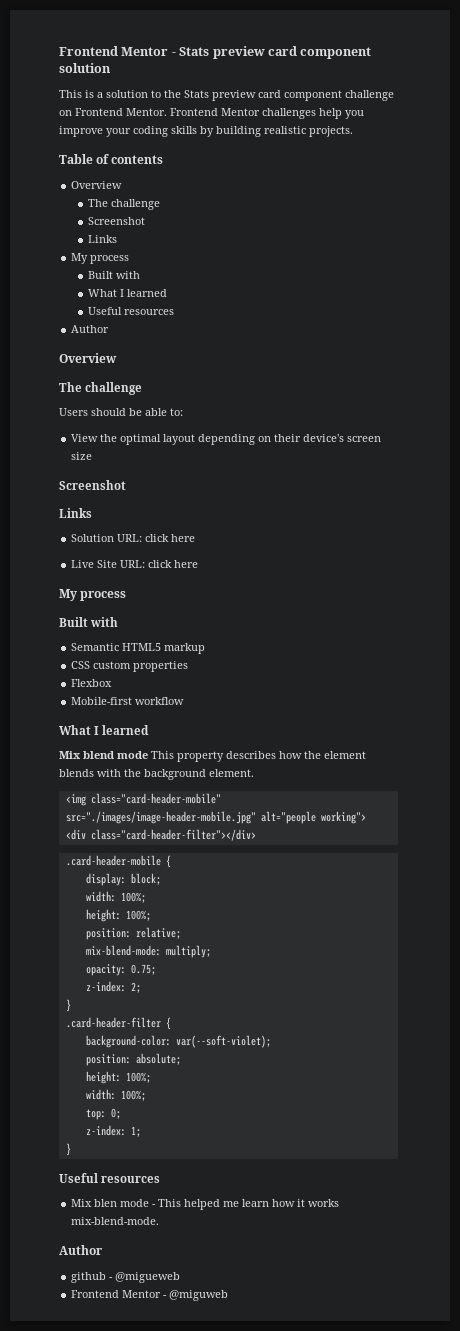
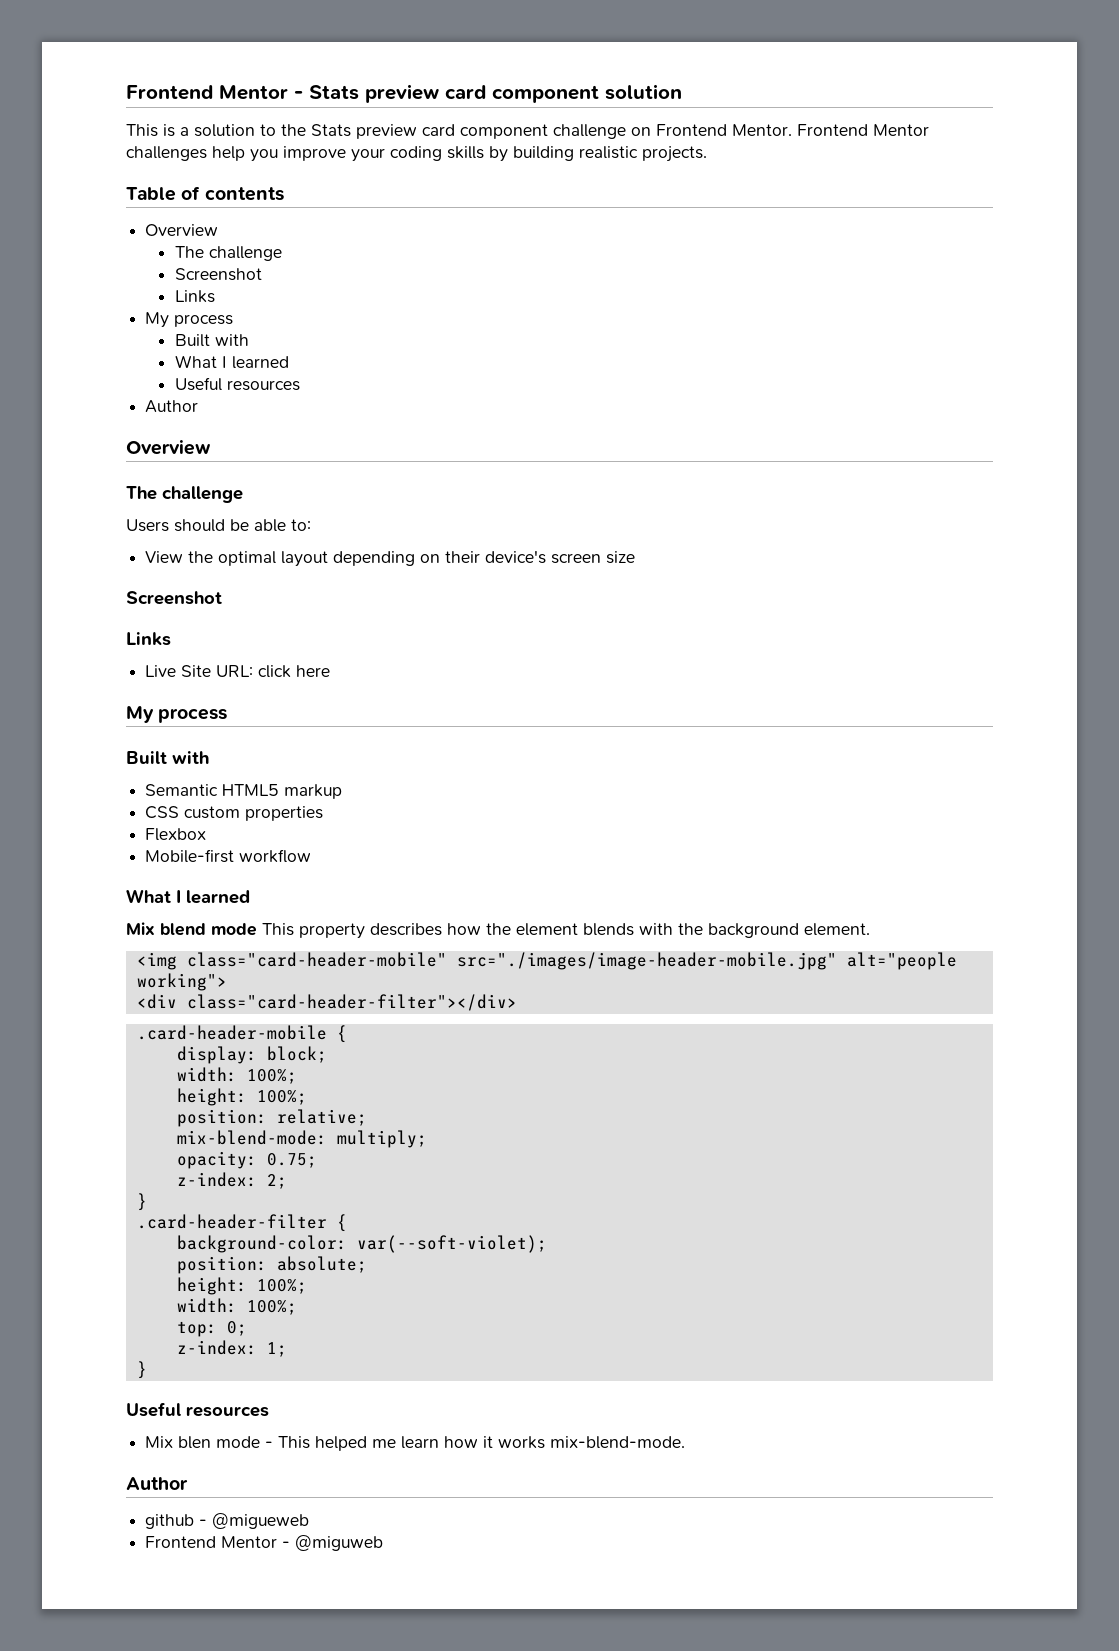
- Solution URL: click here

